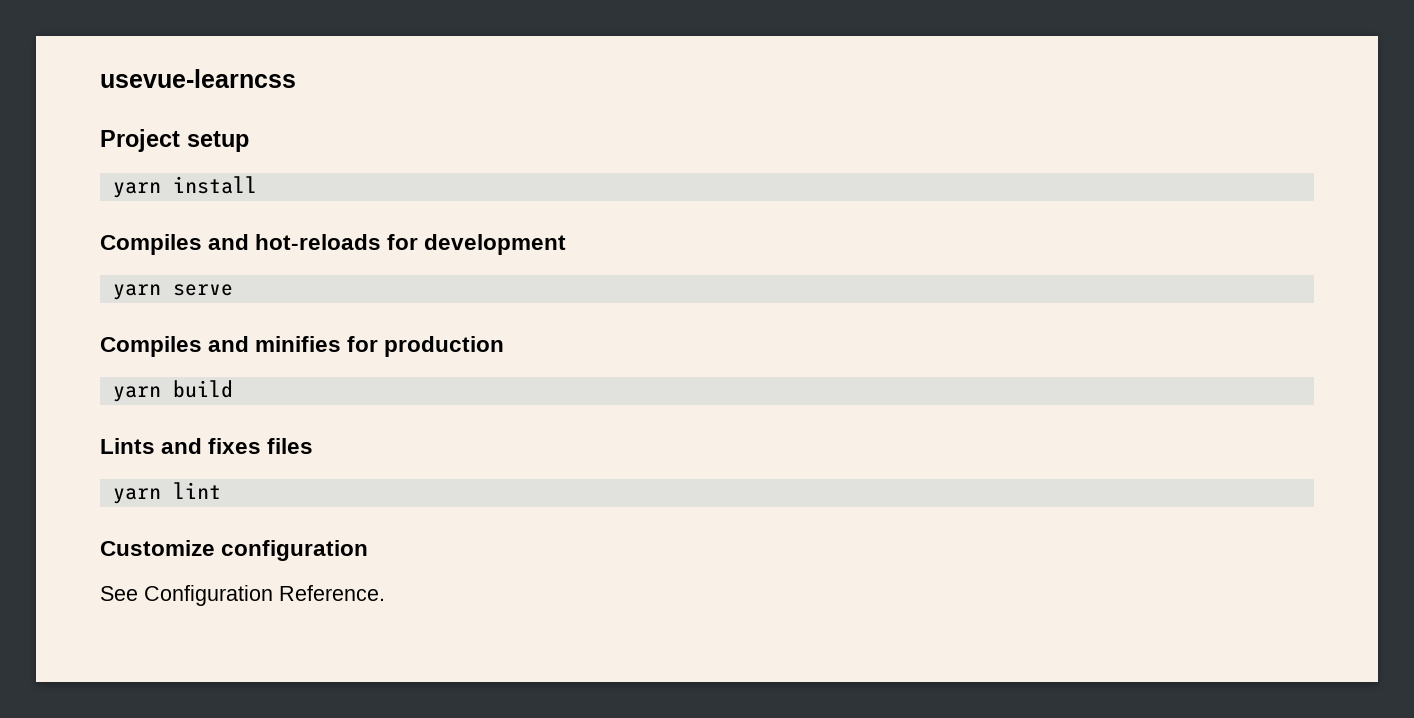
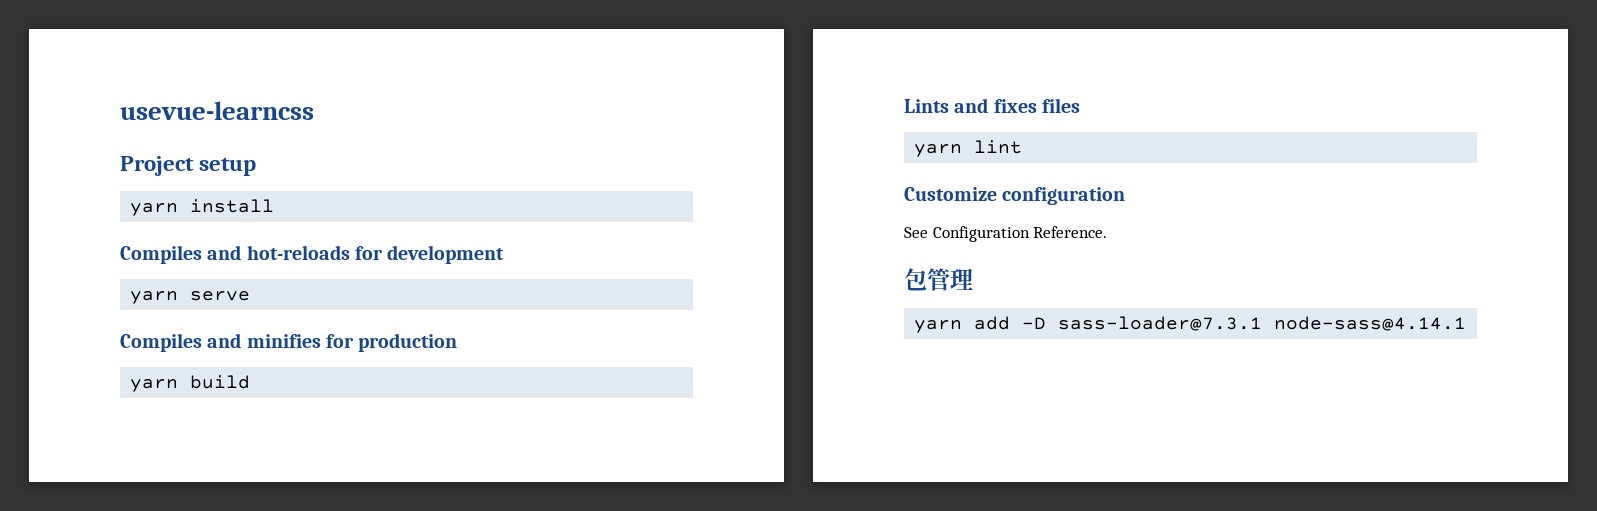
+ 包管理
+ yarn add -D sass-loader@7.3.1 node-sass@4.14.1

